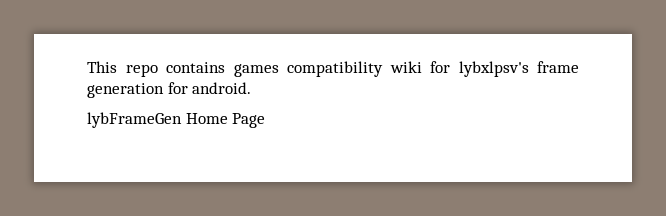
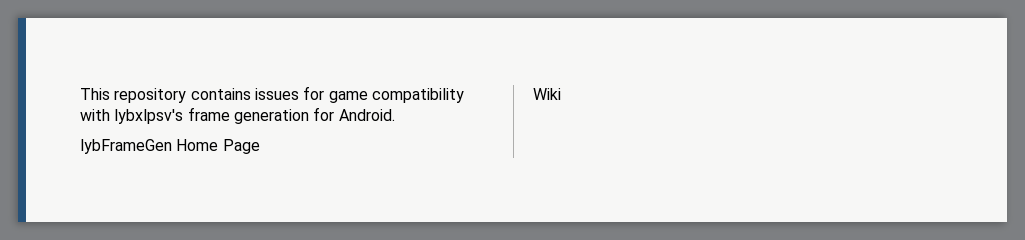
- This repo contains games compatibility wiki for lybxlpsv's frame generation for android.
+ This repository contains issues for game compatibility with lybxlpsv's frame generation for Android.
+ Wiki

